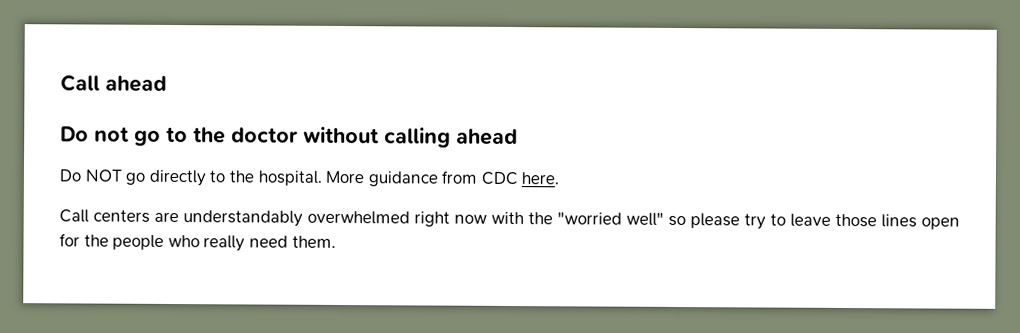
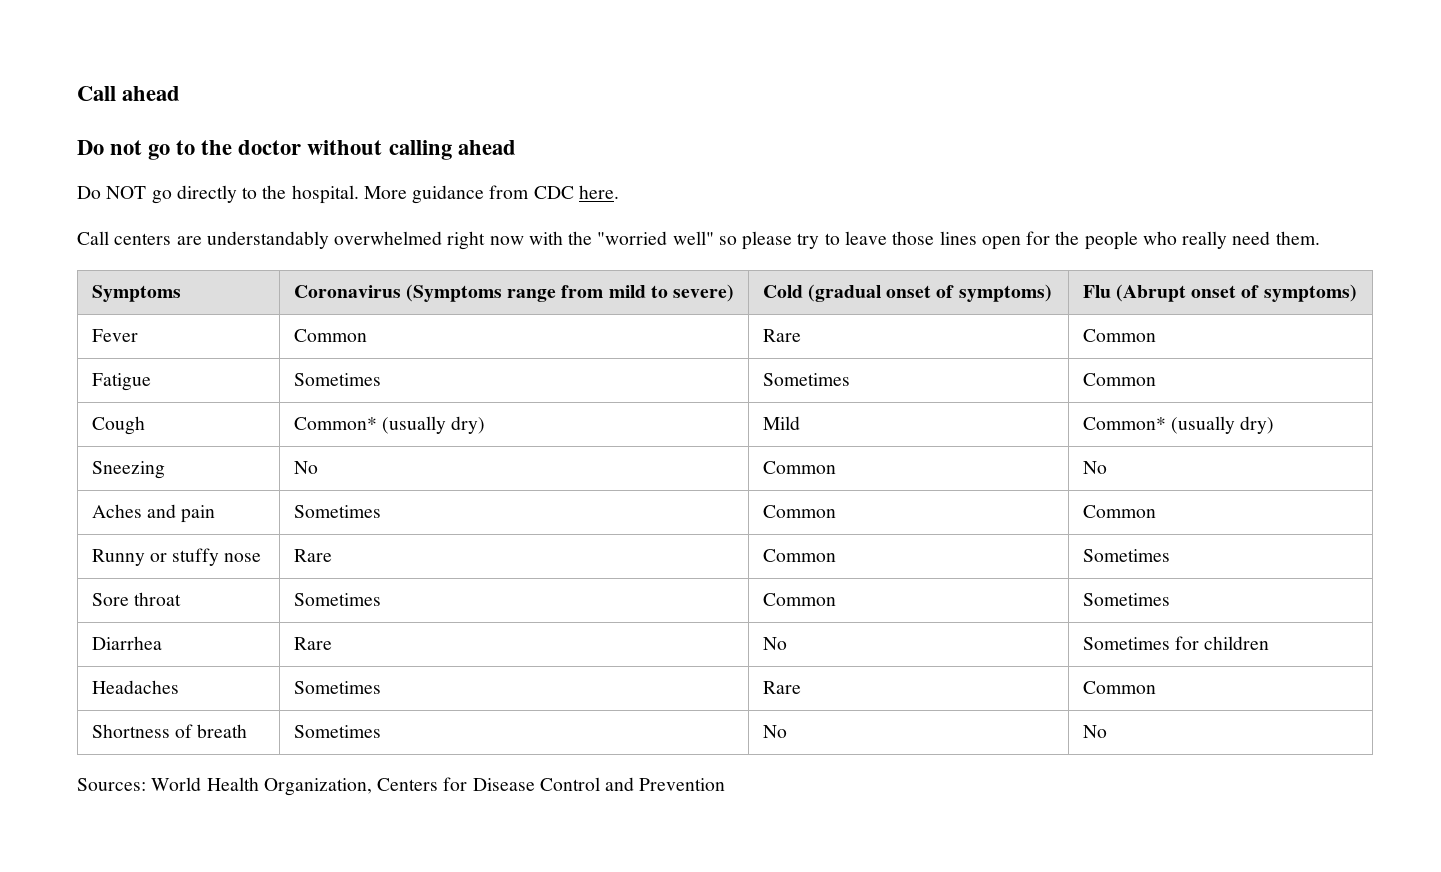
+ Symptoms | Coronavirus (Symptoms range from mild to severe) | Cold (gradual onset of symptoms) | Flu (Abrupt onset of symptoms)
+ Fever | Common | Rare | Common
+ Fatigue | Sometimes | Sometimes | Common
+ Cough | Common* (usually dry) | Mild | Common* (usually dry)
+ Sneezing | No | Common | No
+ Aches and pain | Sometimes | Common | Common
+ Runny or stuffy nose | Rare | Common | Sometimes
+ Sore throat | Sometimes | Common | Sometimes
+ Diarrhea | Rare | No | Sometimes for children
+ Headaches | Sometimes | Rare | Common
+ Shortness of breath | Sometimes | No | No
+ Sources: World Health Organization, Centers for Disease Control and Prevention

